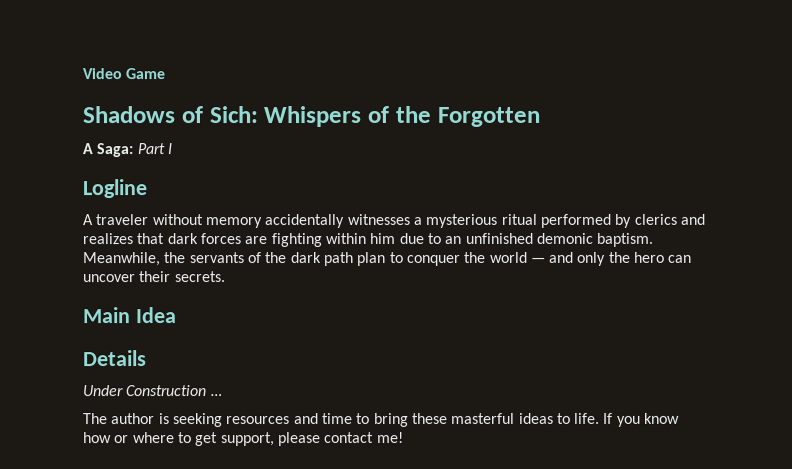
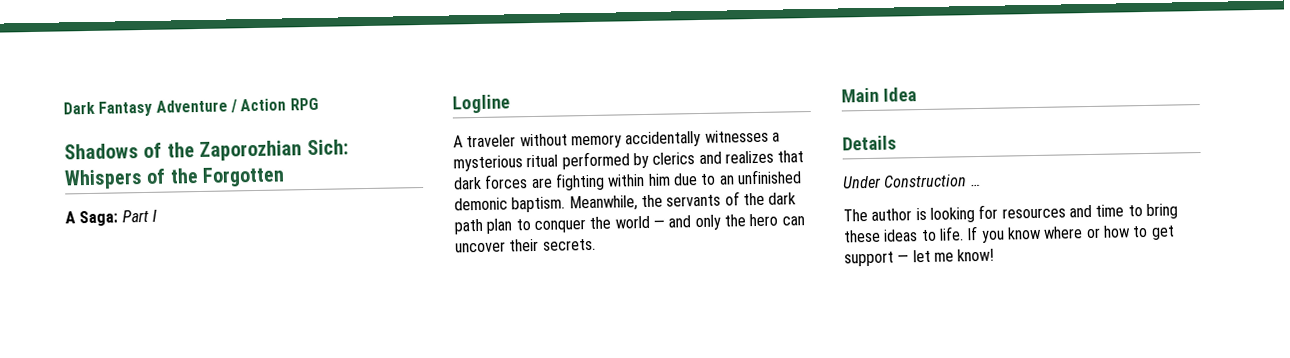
- Video Game
+ Dark Fantasy Adventure / Action RPG
- Shadows of Sich: Whispers of the Forgotten
+ Shadows of the Zaporozhian Sich: Whispers of the Forgotten
- The author is seeking resources and time to bring these masterful ideas to life.
+ The author is looking for resources and time to bring these ideas to life.
- If you know how or where to get support, please contact me!
+ If you know where or how to get support — let me know!

